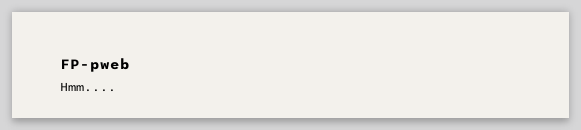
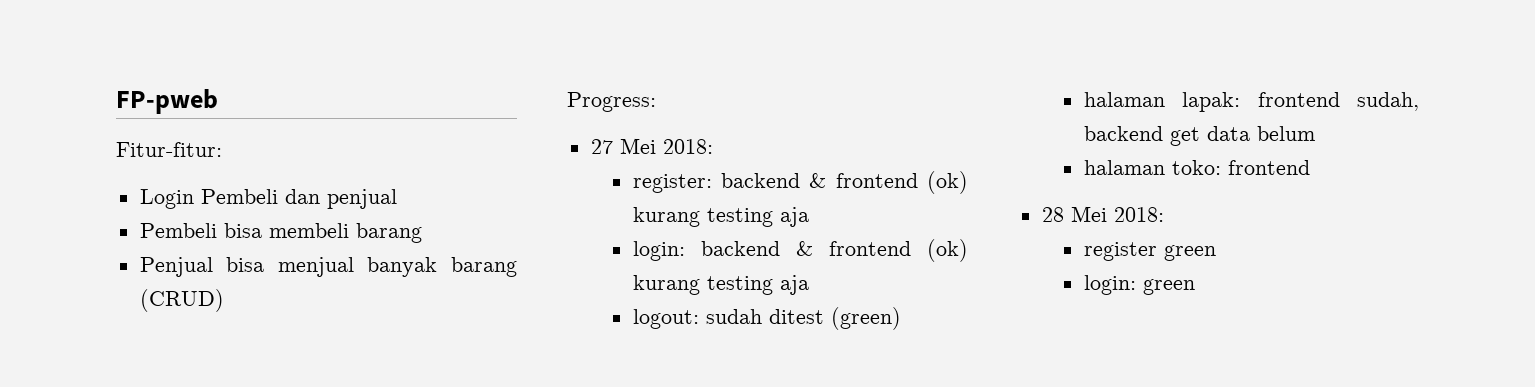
- Hmm....
+ Fitur-fitur:
+ Login Pembeli dan penjual
+ Pembeli bisa membeli barang
+ Penjual bisa menjual banyak barang (CRUD)
+ Progress:
+ 27 Mei 2018:
+ register: backend & frontend (ok) kurang testing aja
+ login: backend & frontend (ok) kurang testing aja
+ logout: sudah ditest (green)
+ halaman lapak: frontend sudah, backend get data belum
+ halaman toko: frontend
+ 28 Mei 2018:
+ register green
+ login: green

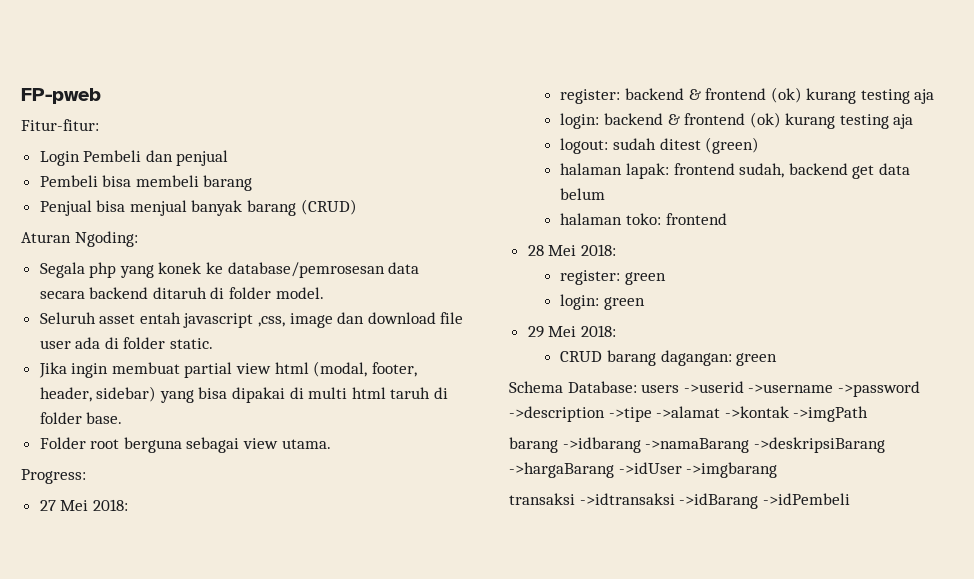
+ Aturan Ngoding:
+ Segala php yang konek ke database/pemrosesan data secara backend ditaruh di folder model.
+ Seluruh asset entah javascript ,css, image dan download file user ada di folder static.
+ Jika ingin membuat partial view html (modal, footer, header, sidebar) yang bisa dipakai di multi html taruh di folder base.
+ Folder root berguna sebagai view utama.
- register green
+ register: green
+ 29 Mei 2018:
+ CRUD barang dagangan: green
+ Schema Database: users ->userid ->username ->password ->description ->tipe ->alamat ->kontak ->imgPath
+ barang ->idbarang ->namaBarang ->deskripsiBarang ->hargaBarang ->idUser ->imgbarang
+ transaksi ->idtransaksi ->idBarang ->idPembeli

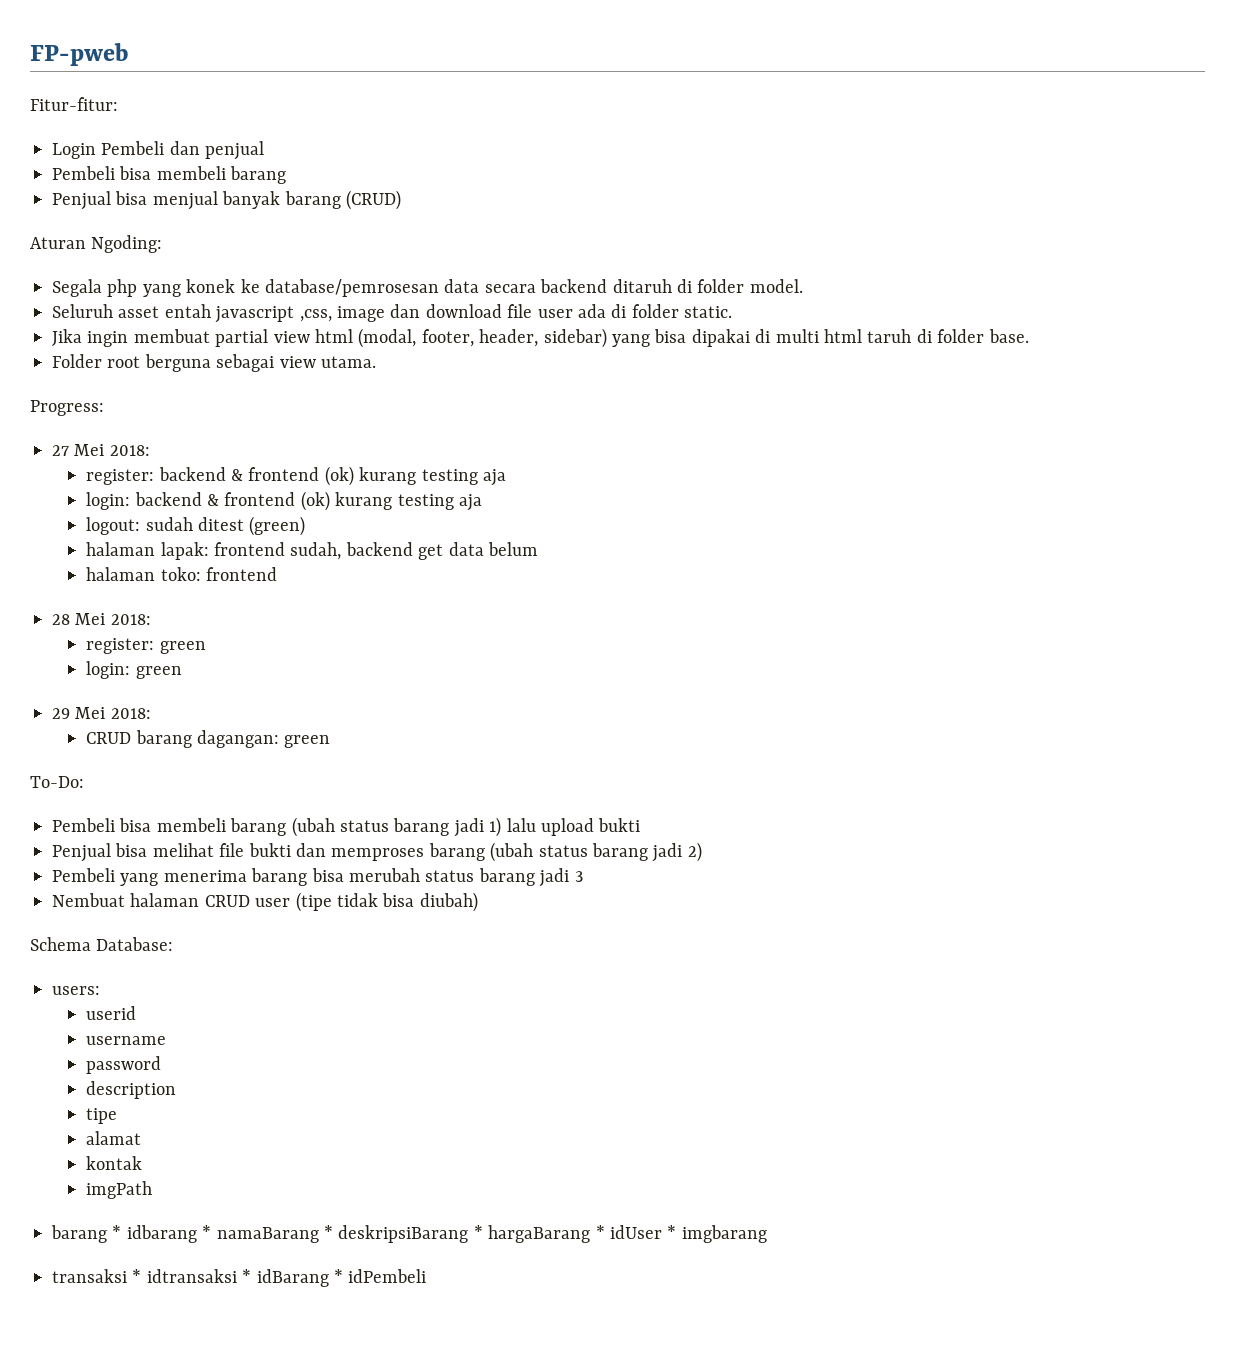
- Schema Database: users ->userid ->username ->password ->description ->tipe ->alamat ->kontak ->imgPath
- barang ->idbarang ->namaBarang ->deskripsiBarang ->hargaBarang ->idUser ->imgbarang
- transaksi ->idtransaksi ->idBarang ->idPembeli
+ To-Do:
+ Pembeli bisa membeli barang (ubah status barang jadi 1) lalu upload bukti
+ Penjual bisa melihat file bukti dan memproses barang (ubah status barang jadi 2)
+ Pembeli yang menerima barang bisa merubah status barang jadi 3
+ Nembuat halaman CRUD user (tipe tidak bisa diubah)
+ Schema Database:
+ users:
+ userid
+ username
+ password
+ description
+ tipe
+ alamat
+ kontak
+ imgPath
+ barang * idbarang * namaBarang * deskripsiBarang * hargaBarang * idUser * imgbarang
+ transaksi * idtransaksi * idBarang * idPembeli

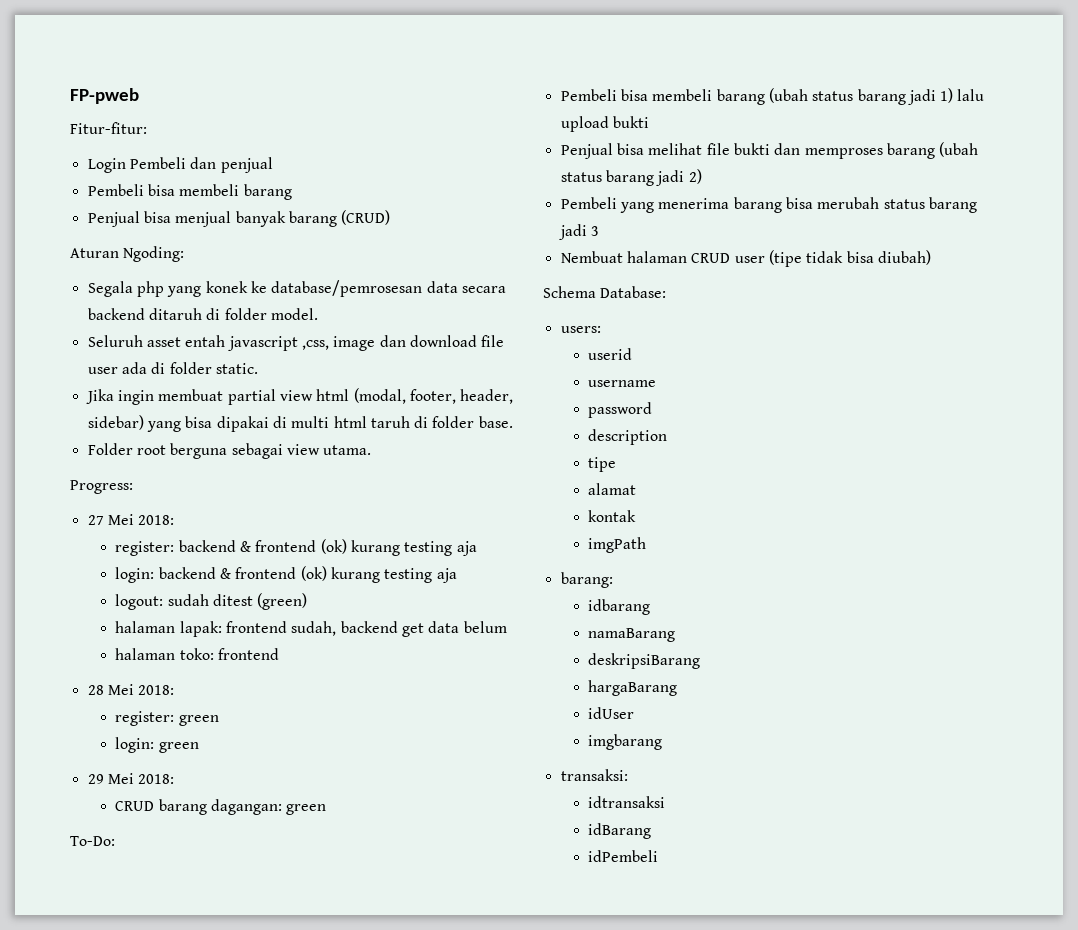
- barang * idbarang * namaBarang * deskripsiBarang * hargaBarang * idUser * imgbarang
+ barang:
+ idbarang
+ namaBarang
+ deskripsiBarang
+ hargaBarang
+ idUser
+ imgbarang
- transaksi * idtransaksi * idBarang * idPembeli
+ transaksi:
+ idtransaksi
+ idBarang
+ idPembeli

